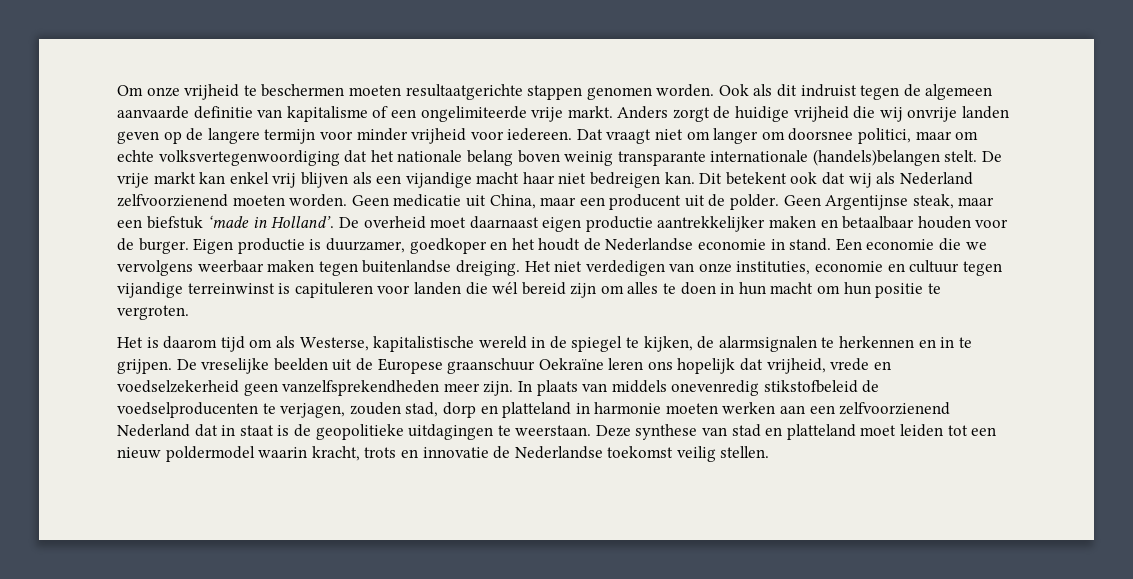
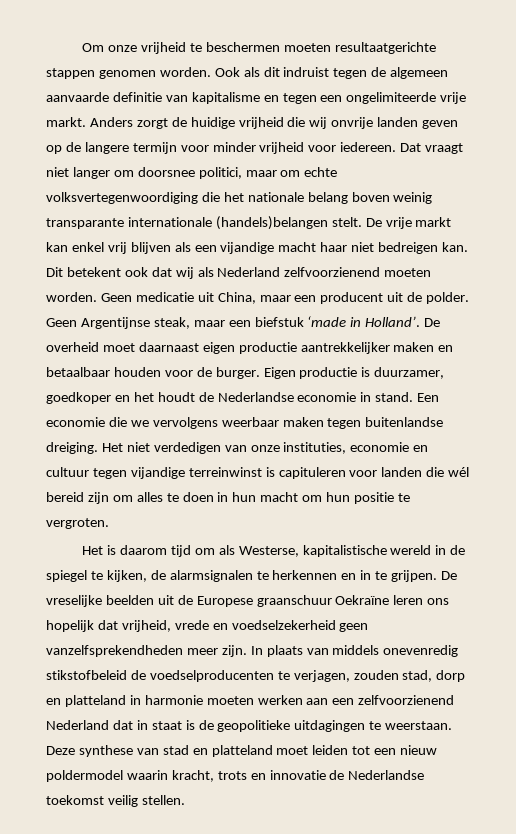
- Ook als dit indruist tegen de algemeen aanvaarde definitie van kapitalisme of een ongelimiteerde vrije markt.
+ Ook als dit indruist tegen de algemeen aanvaarde definitie van kapitalisme en tegen een ongelimiteerde vrije markt.
- Dat vraagt niet om langer om doorsnee politici, maar om echte volksvertegenwoordiging dat het nationale belang boven weinig transparante internationale (handels)belangen stelt.
+ Dat vraagt niet langer om doorsnee politici, maar om echte volksvertegenwoordiging die het nationale belang boven weinig transparante internationale (handels)belangen stelt.

